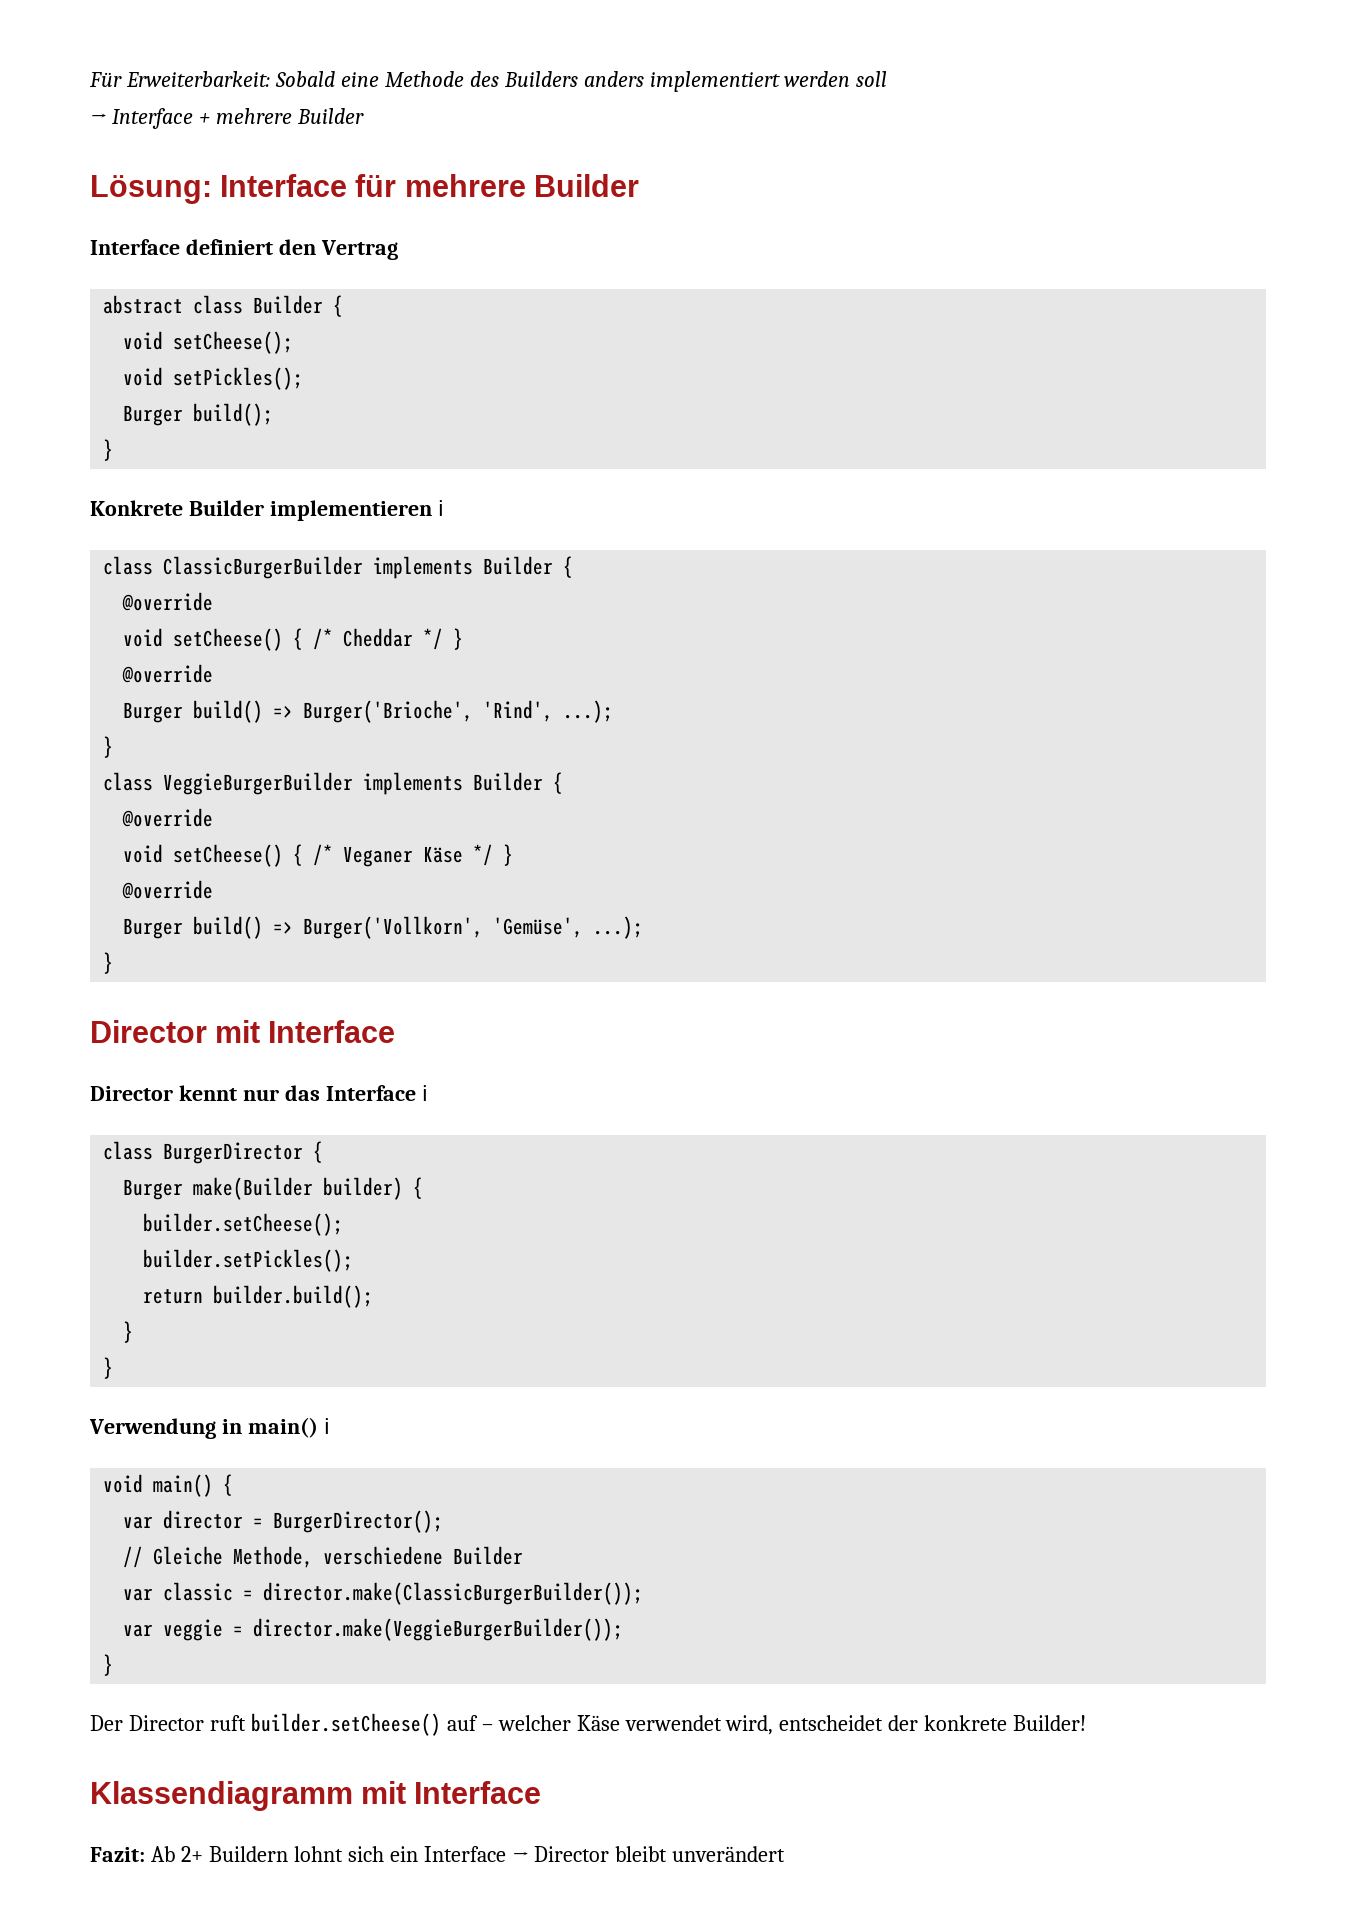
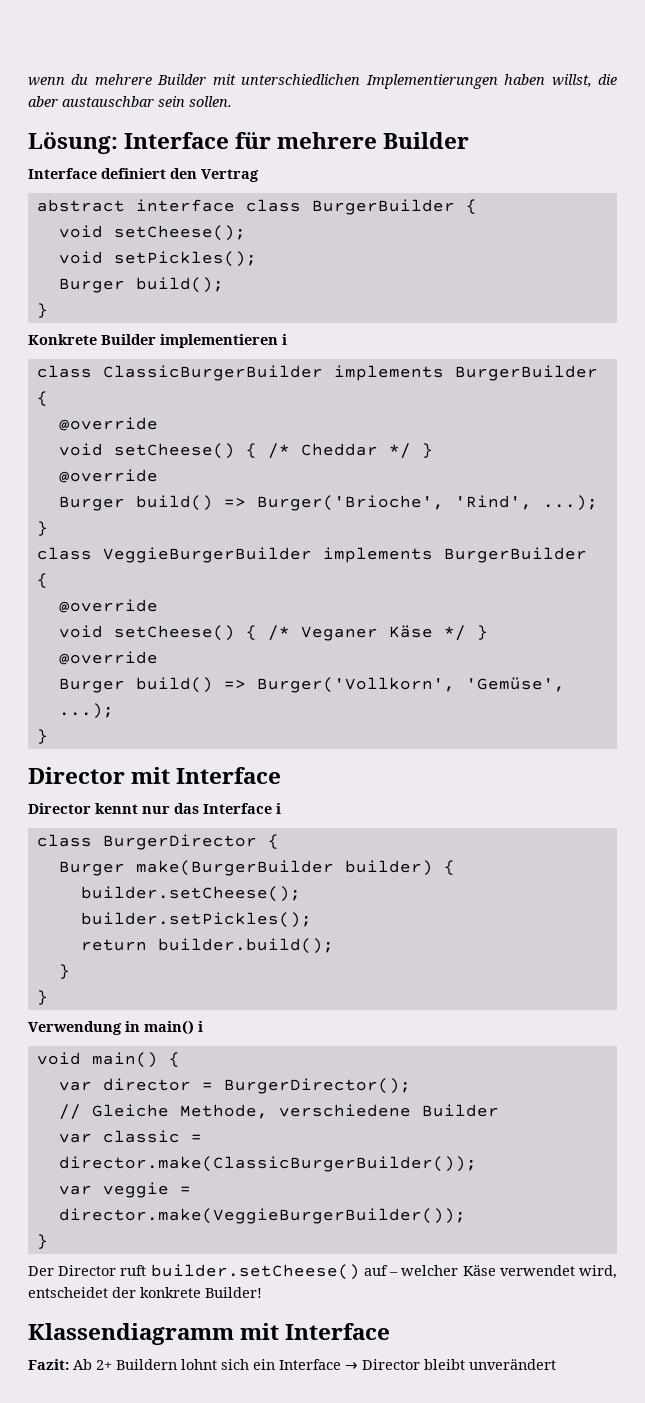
- Für Erweiterbarkeit: Sobald eine Methode des Builders anders implementiert werden soll
- → Interface + mehrere Builder
+ wenn du mehrere Builder mit unterschiedlichen Implementierungen haben willst, die aber austauschbar sein sollen.
- abstract class Builder {
+ abstract interface class BurgerBuilder {
- class ClassicBurgerBuilder implements Builder {
+ class ClassicBurgerBuilder implements BurgerBuilder {
- class VeggieBurgerBuilder implements Builder {
+ class VeggieBurgerBuilder implements BurgerBuilder {
- Burger make(Builder builder) {
+ Burger make(BurgerBuilder builder) {

